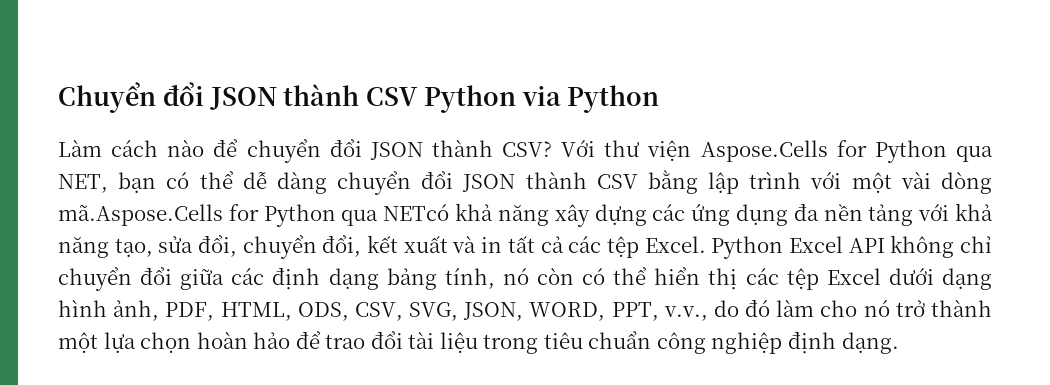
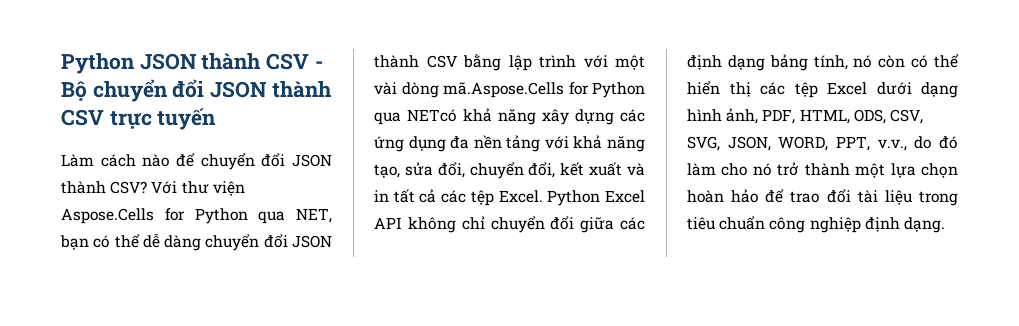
- Chuyển đổi JSON thành CSV Python via Python
+ Python JSON thành CSV - Bộ chuyển đổi JSON thành CSV trực tuyến

